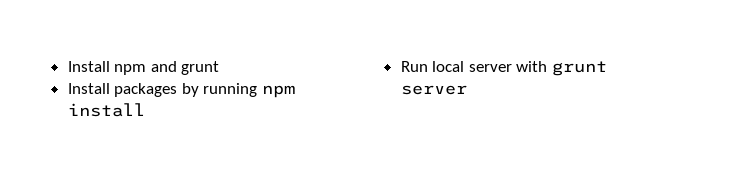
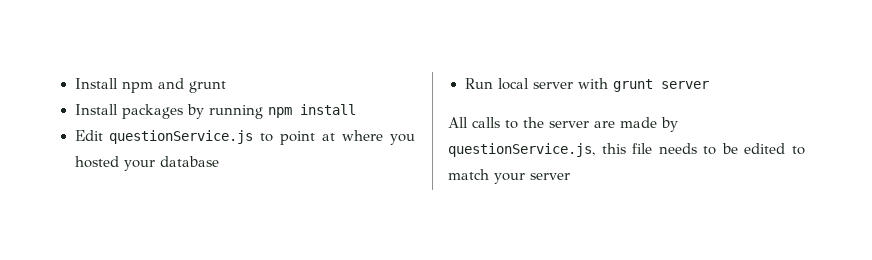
+ Edit questionService.js to point at where you hosted your database
+ All calls to the server are made by questionService.js, this file needs to be edited to match your server

